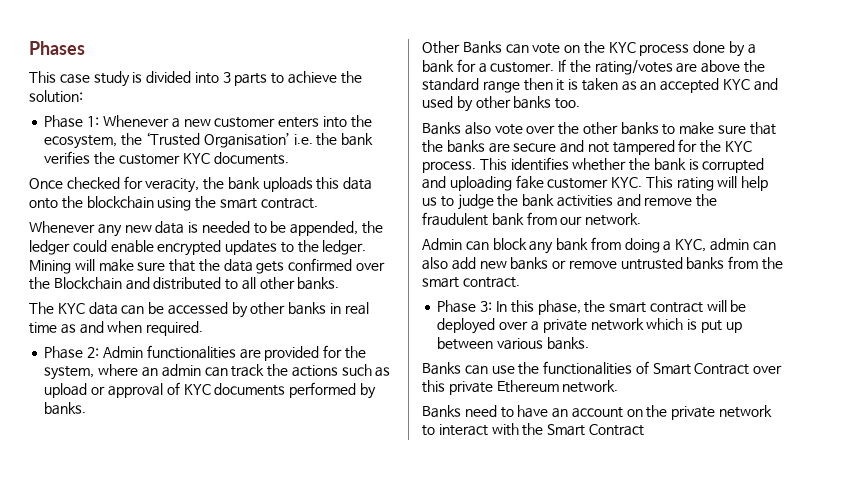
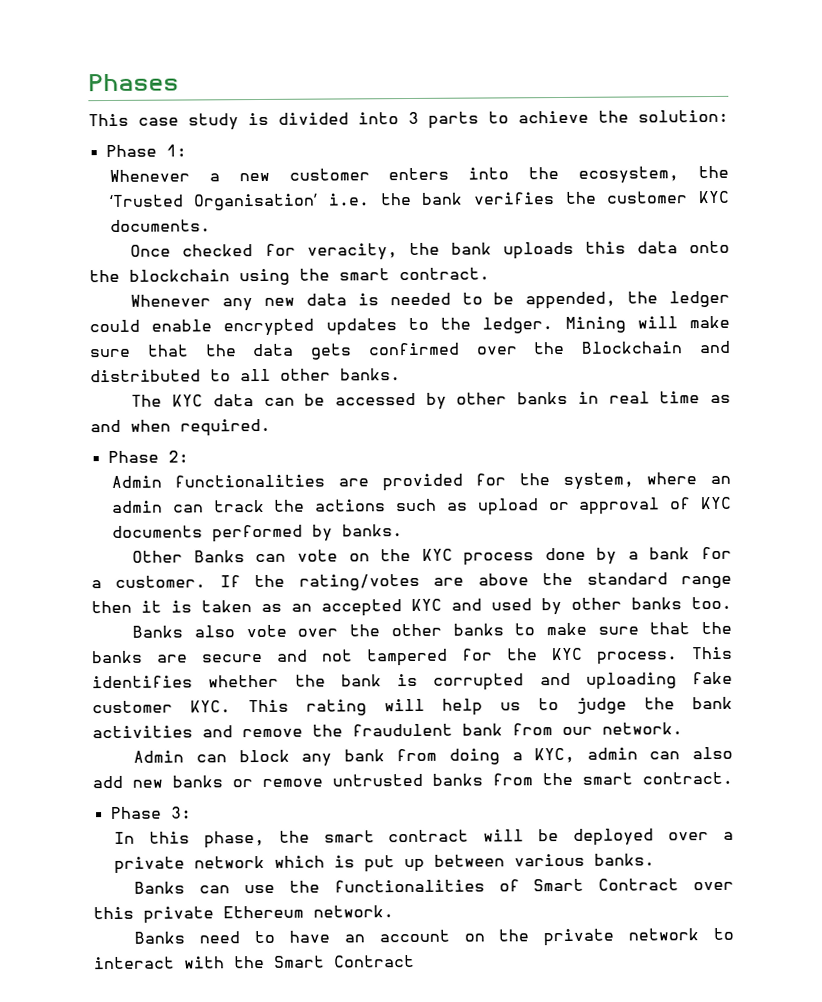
- Phase 1: Whenever a new customer enters into the ecosystem, the ‘Trusted Organisation’ i.e. the bank verifies the customer KYC documents.
+ Phase 1:
+ Whenever a new customer enters into the ecosystem, the ‘Trusted Organisation’ i.e. the bank verifies the customer KYC documents.
- Phase 2: Admin functionalities are provided for the system, where an admin can track the actions such as upload or approval of KYC documents performed by banks.
+ Phase 2:
+ Admin functionalities are provided for the system, where an admin can track the actions such as upload or approval of KYC documents performed by banks.
- Phase 3: In this phase, the smart contract will be deployed over a private network which is put up between various banks.
+ Phase 3:
+ In this phase, the smart contract will be deployed over a private network which is put up between various banks.

